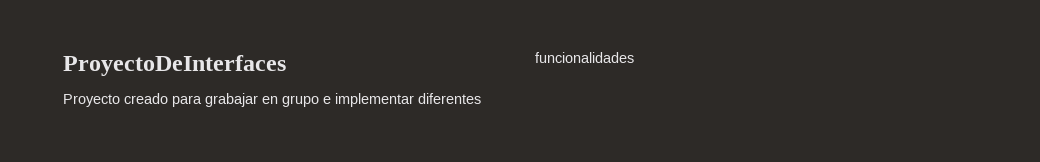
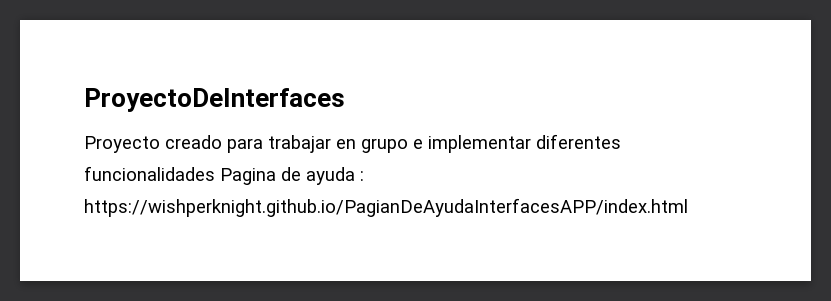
- Proyecto creado para grabajar en grupo e implementar diferentes funcionalidades
+ Proyecto creado para trabajar en grupo e implementar diferentes funcionalidades Pagina de ayuda : https://wishperknight.github.io/PagianDeAyudaInterfacesAPP/index.html

